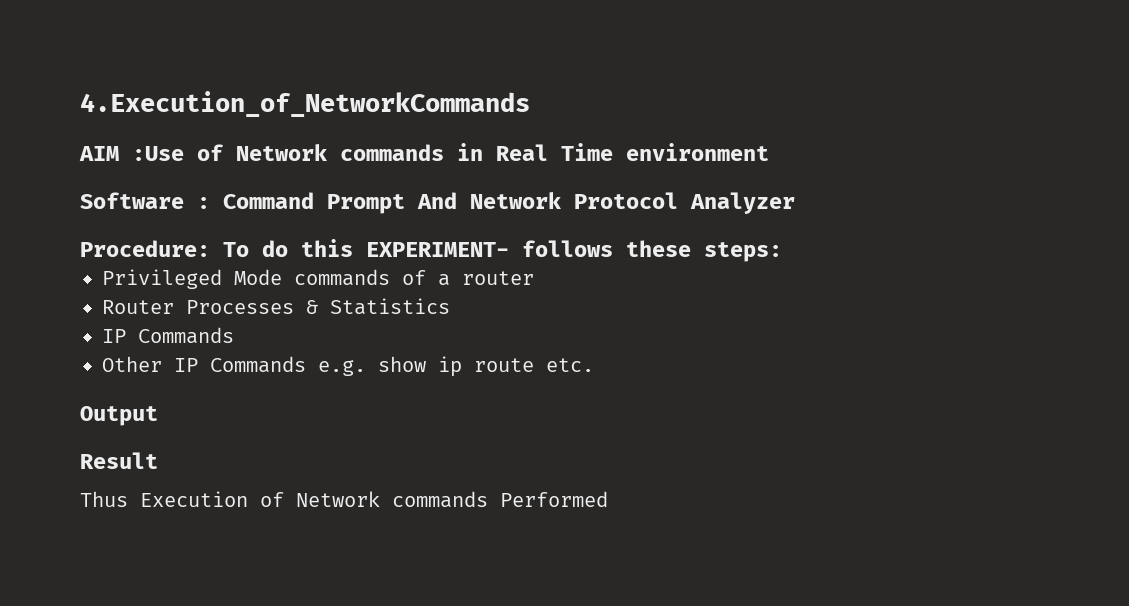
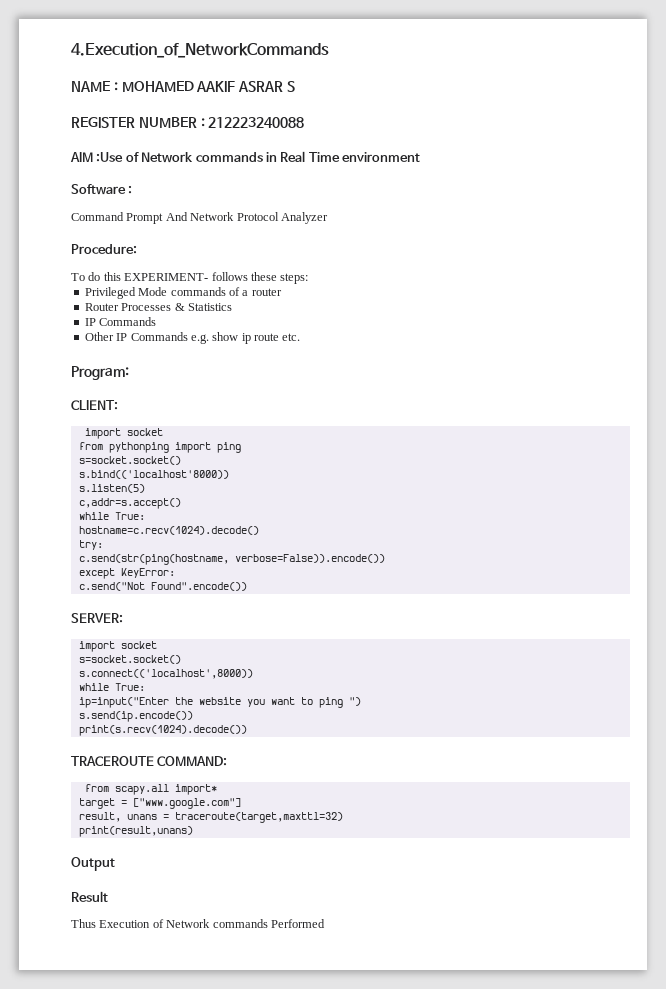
+ NAME : MOHAMED AAKIF ASRAR S
+ REGISTER NUMBER : 212223240088
- Software : Command Prompt And Network Protocol Analyzer
+ Software :
+ Command Prompt And Network Protocol Analyzer
- Procedure: To do this EXPERIMENT- follows these steps:
+ Procedure:
+ To do this EXPERIMENT- follows these steps:
+ Program:
+ CLIENT:
+ import socket
+ from pythonping import ping
+ s=socket.socket()
+ s.bind(('localhost'8000))
+ s.listen(5)
+ c,addr=s.accept()
+ while True:
+ hostname=c.recv(1024).decode()
+ try:
+ c.send(str(ping(hostname, verbose=False)).encode())
+ except KeyError:
+ c.send("Not Found".encode())
+ SERVER:
+ import socket
+ s=socket.socket()
+ s.connect(('localhost',8000))
+ while True:
+ ip=input("Enter the website you want to ping ")
+ s.send(ip.encode())
+ print(s.recv(1024).decode())
+ TRACEROUTE COMMAND:
+ from scapy.all import*
+ target = ["www.google.com"]
+ result, unans = traceroute(target,maxttl=32)
+ print(result,unans)

